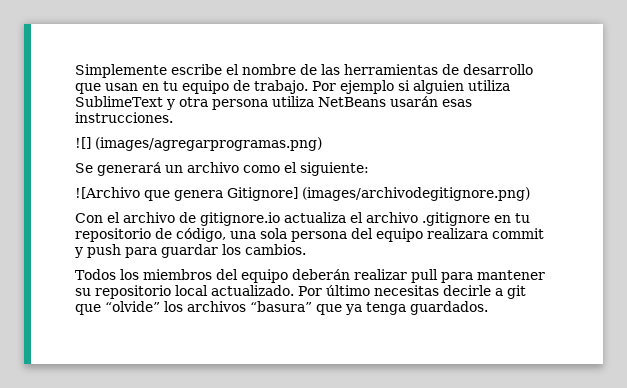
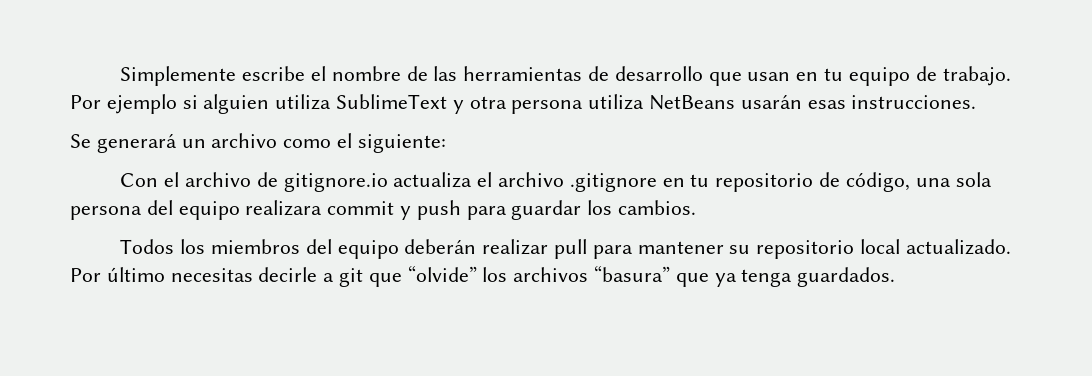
- ![] (images/agregarprogramas.png)
- ![Archivo que genera Gitignore] (images/archivodegitignore.png)

